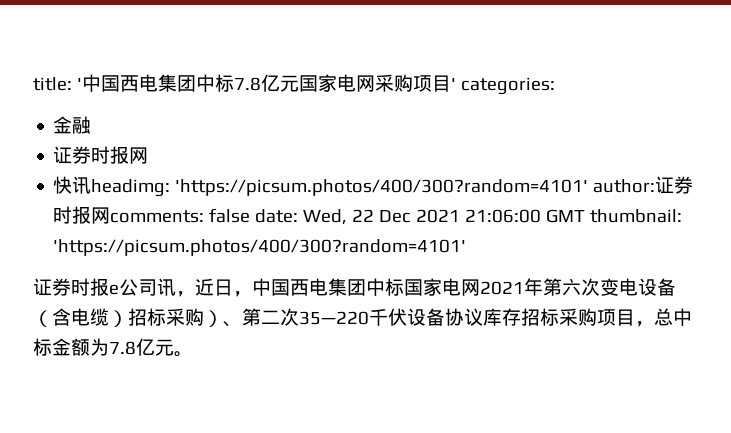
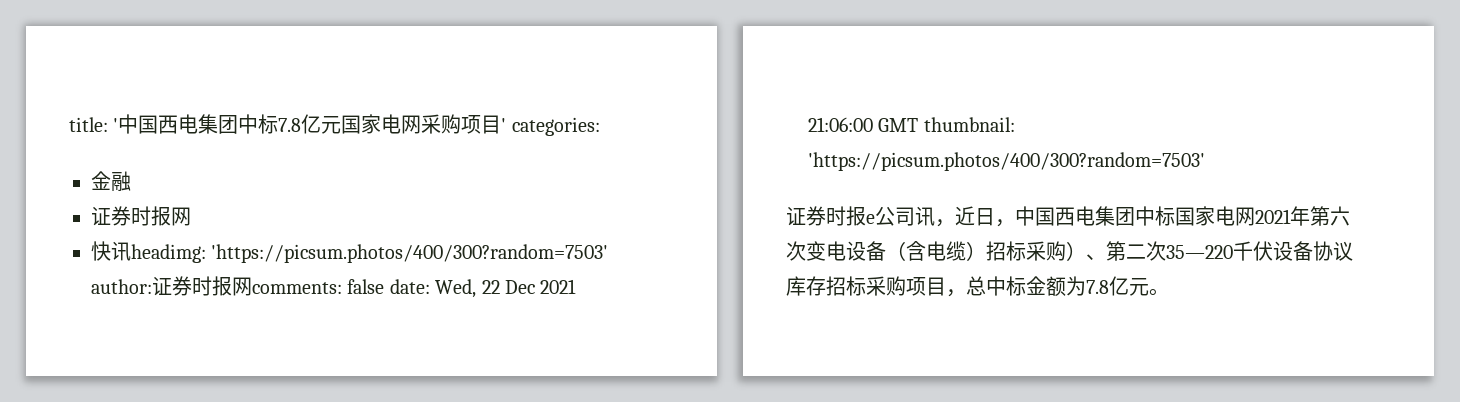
- 快讯headimg: 'https://picsum.photos/400/300?random=4101' author:证券时报网comments: false date: Wed, 22 Dec 2021 21:06:00 GMT thumbnail: 'https://picsum.photos/400/300?random=4101'
+ 快讯headimg: 'https://picsum.photos/400/300?random=7503' author:证券时报网comments: false date: Wed, 22 Dec 2021 21:06:00 GMT thumbnail: 'https://picsum.photos/400/300?random=7503'

